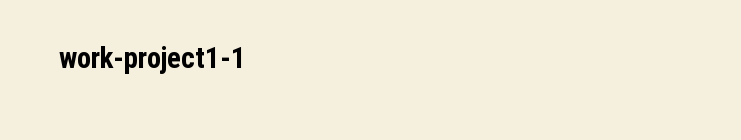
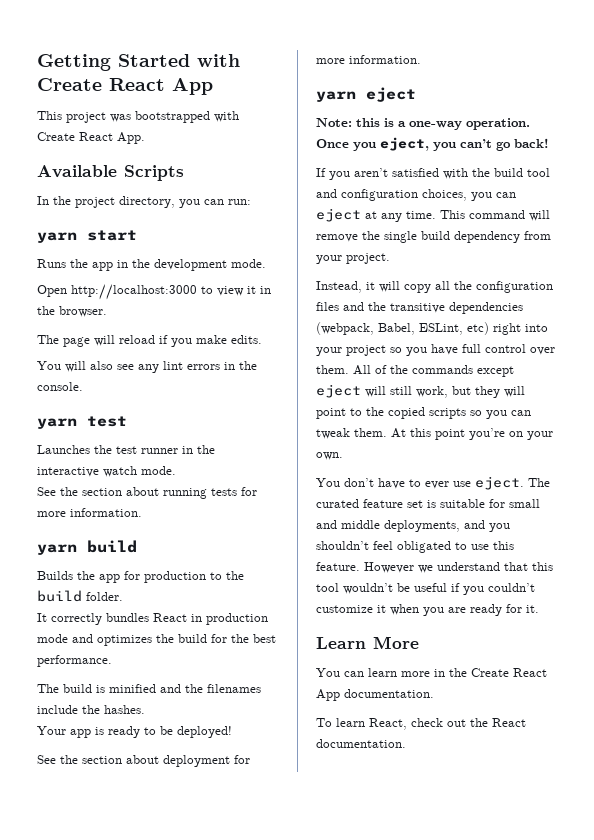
- work-project1-1
+ Getting Started with Create React App
+ This project was bootstrapped with Create React App.
+ Available Scripts
+ In the project directory, you can run:
+ yarn start
+ Runs the app in the development mode.
+ Open http://localhost:3000 to view it in the browser.
+ The page will reload if you make edits.
+ You will also see any lint errors in the console.
+ yarn test
+ Launches the test runner in the interactive watch mode.
+ See the section about running tests for more information.
+ yarn build
+ Builds the app for production to the build folder.
+ It correctly bundles React in production mode and optimizes the build for the best performance.
+ The build is minified and the filenames include the hashes.
+ Your app is ready to be deployed!
+ See the section about deployment for more information.
+ yarn eject
+ Note: this is a one-way operation. Once you eject, you can’t go back!
+ If you aren’t satisfied with the build tool and configuration choices, you can eject at any time. This command will remove the single build dependency from your project.
+ Instead, it will copy all the configuration files and the transitive dependencies (webpack, Babel, ESLint, etc) right into your project so you have full control over them. All of the commands except eject will still work, but they will point to the copied scripts so you can tweak them. At this point you’re on your own.
+ You don’t have to ever use eject. The curated feature set is suitable for small and middle deployments, and you shouldn’t feel obligated to use this feature. However we understand that this tool wouldn’t be useful if you couldn’t customize it when you are ready for it.
+ Learn More
+ You can learn more in the Create React App documentation.
+ To learn React, check out the React documentation.

